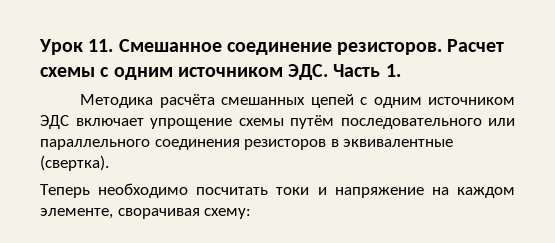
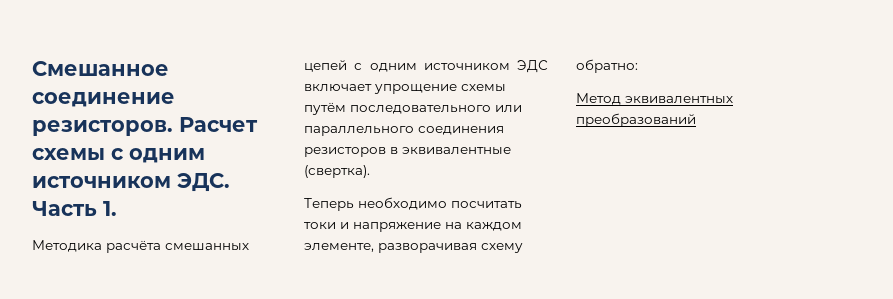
- Урок 11. Смешанное соединение резисторов.
+ Смешанное соединение резисторов.
- Теперь необходимо посчитать токи и напряжение на каждом элементе, сворачивая схему:
+ Теперь необходимо посчитать токи и напряжение на каждом элементе, разворачивая схему обратно:
+ Метод эквивалентных преобразований

